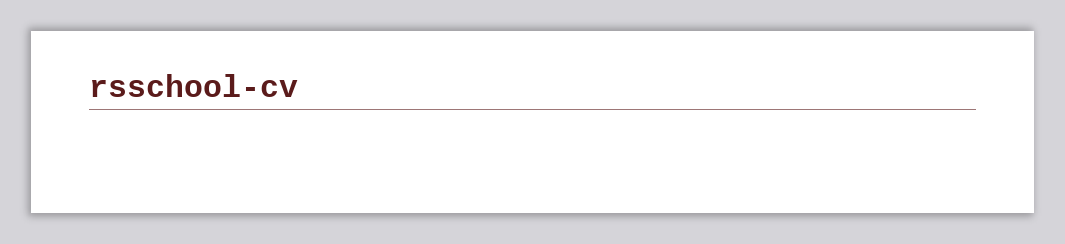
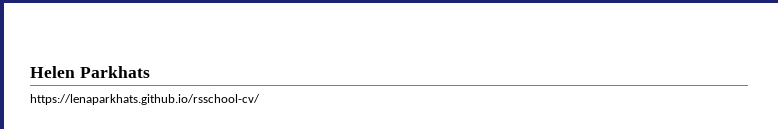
- rsschool-cv
+ Helen Parkhats
+ https://lenaparkhats.github.io/rsschool-cv/

